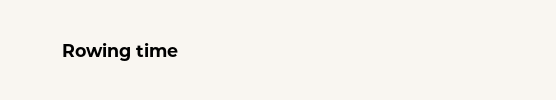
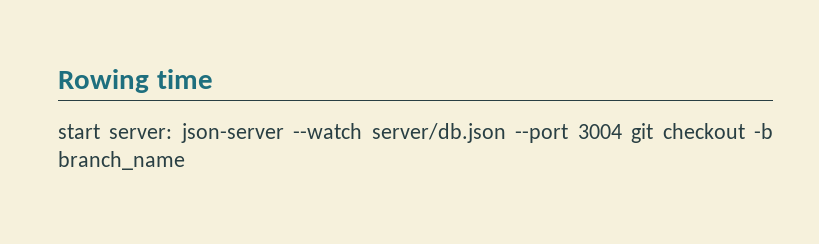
+ start server: json-server --watch server/db.json --port 3004 git checkout -b branch_name

